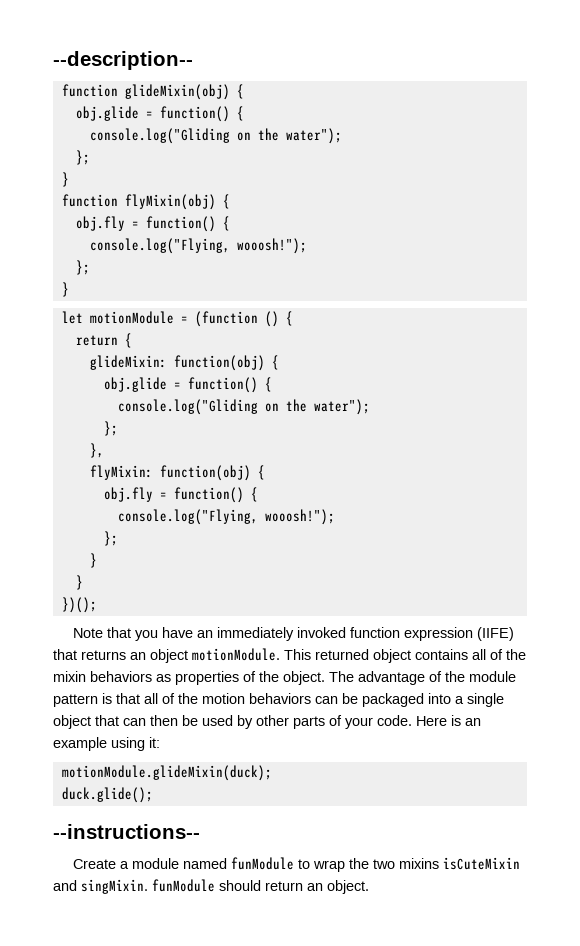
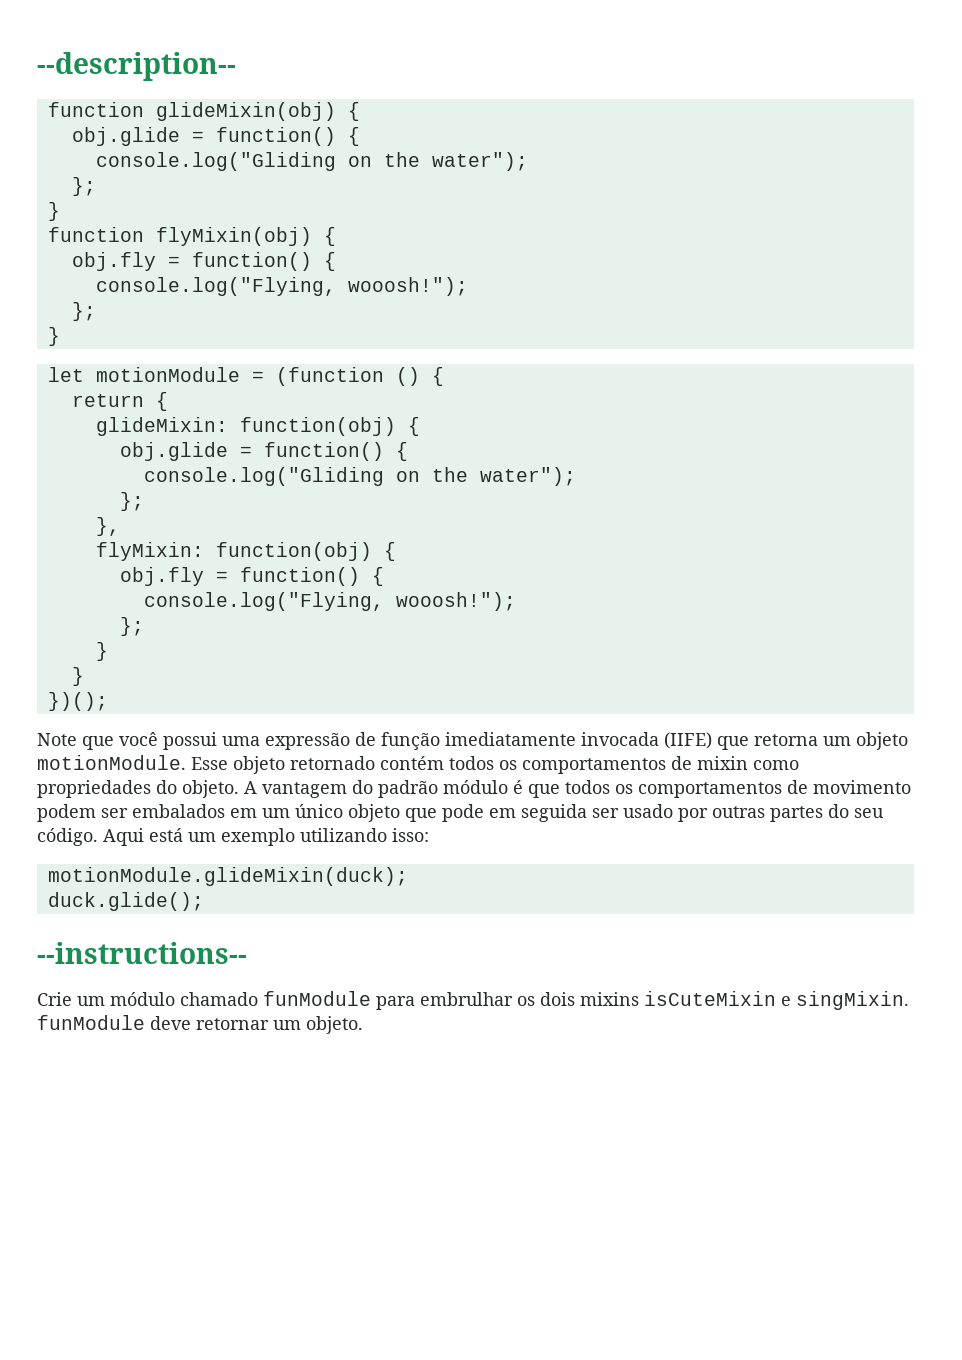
- Note that you have an immediately invoked function expression (IIFE) that returns an object motionModule. This returned object contains all of the mixin behaviors as properties of the object. The advantage of the module pattern is that all of the motion behaviors can be packaged into a single object that can then be used by other parts of your code. Here is an example using it:
+ Note que você possui uma expressão de função imediatamente invocada (IIFE) que retorna um objeto motionModule. Esse objeto retornado contém todos os comportamentos de mixin como propriedades do objeto. A vantagem do padrão módulo é que todos os comportamentos de movimento podem ser embalados em um único objeto que pode em seguida ser usado por outras partes do seu código. Aqui está um exemplo utilizando isso:
  motionModule.glideMixin(duck);
  duck.glide();
  --instructions--
- Create a module named funModule to wrap the two mixins isCuteMixin and singMixin. funModule should return an object.
+ Crie um módulo chamado funModule para embrulhar os dois mixins isCuteMixin e singMixin. funModule deve retornar um objeto.

